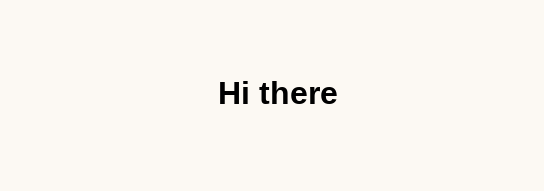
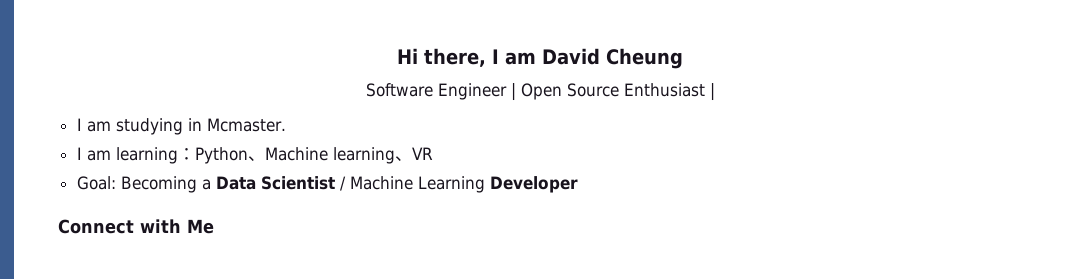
- Hi there
+ Hi there, I am David Cheung
+ Software Engineer | Open Source Enthusiast |
+ I am studying in Mcmaster.
+ I am learning：Python、Machine learning、VR
+ Goal: Becoming a Data Scientist / Machine Learning Developer
+ Connect with Me

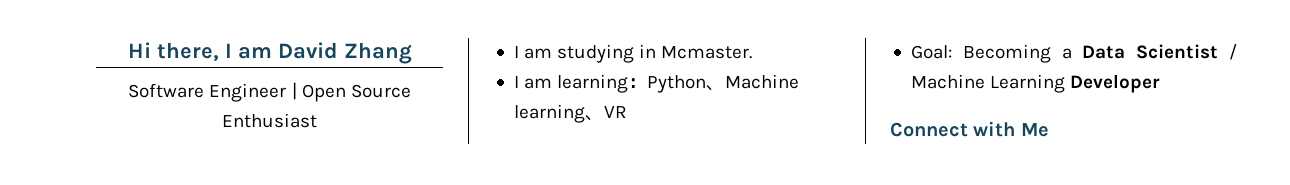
- Hi there, I am David Cheung
+ Hi there, I am David Zhang
- Software Engineer | Open Source Enthusiast |
+ Software Engineer | Open Source Enthusiast

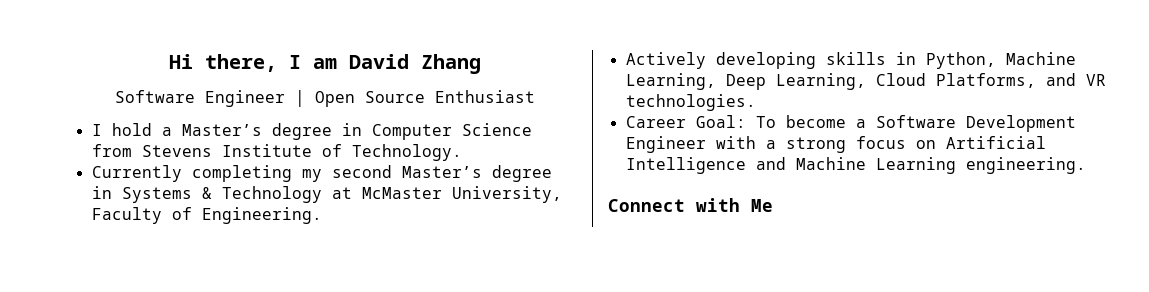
- I am studying in Mcmaster.
- I am learning：Python、Machine learning、VR
- Goal: Becoming a Data Scientist / Machine Learning Developer
+ I hold a Master’s degree in Computer Science from Stevens Institute of Technology.
+ Currently completing my second Master’s degree in Systems & Technology at McMaster University, Faculty of Engineering.
+ Actively developing skills in Python, Machine Learning, Deep Learning, Cloud Platforms, and VR technologies.
+ Career Goal: To become a Software Development Engineer with a strong focus on Artificial Intelligence and Machine Learning engineering.

